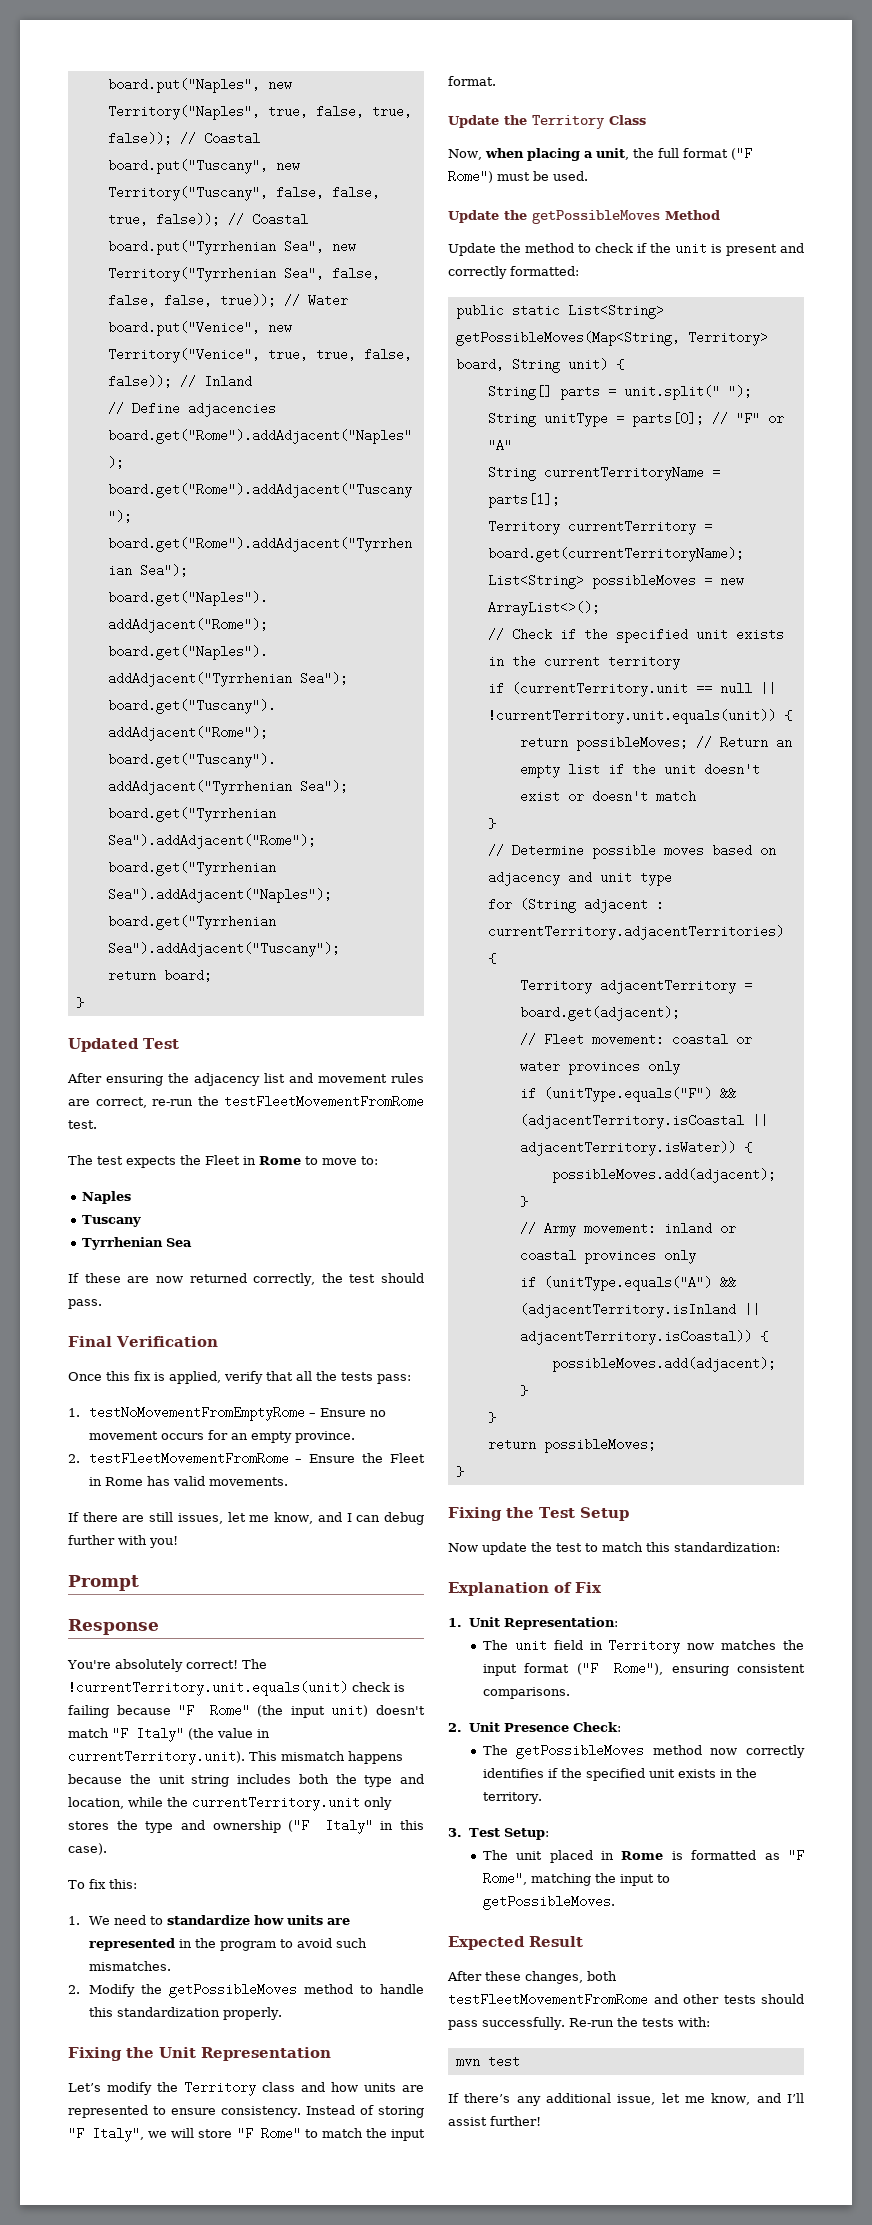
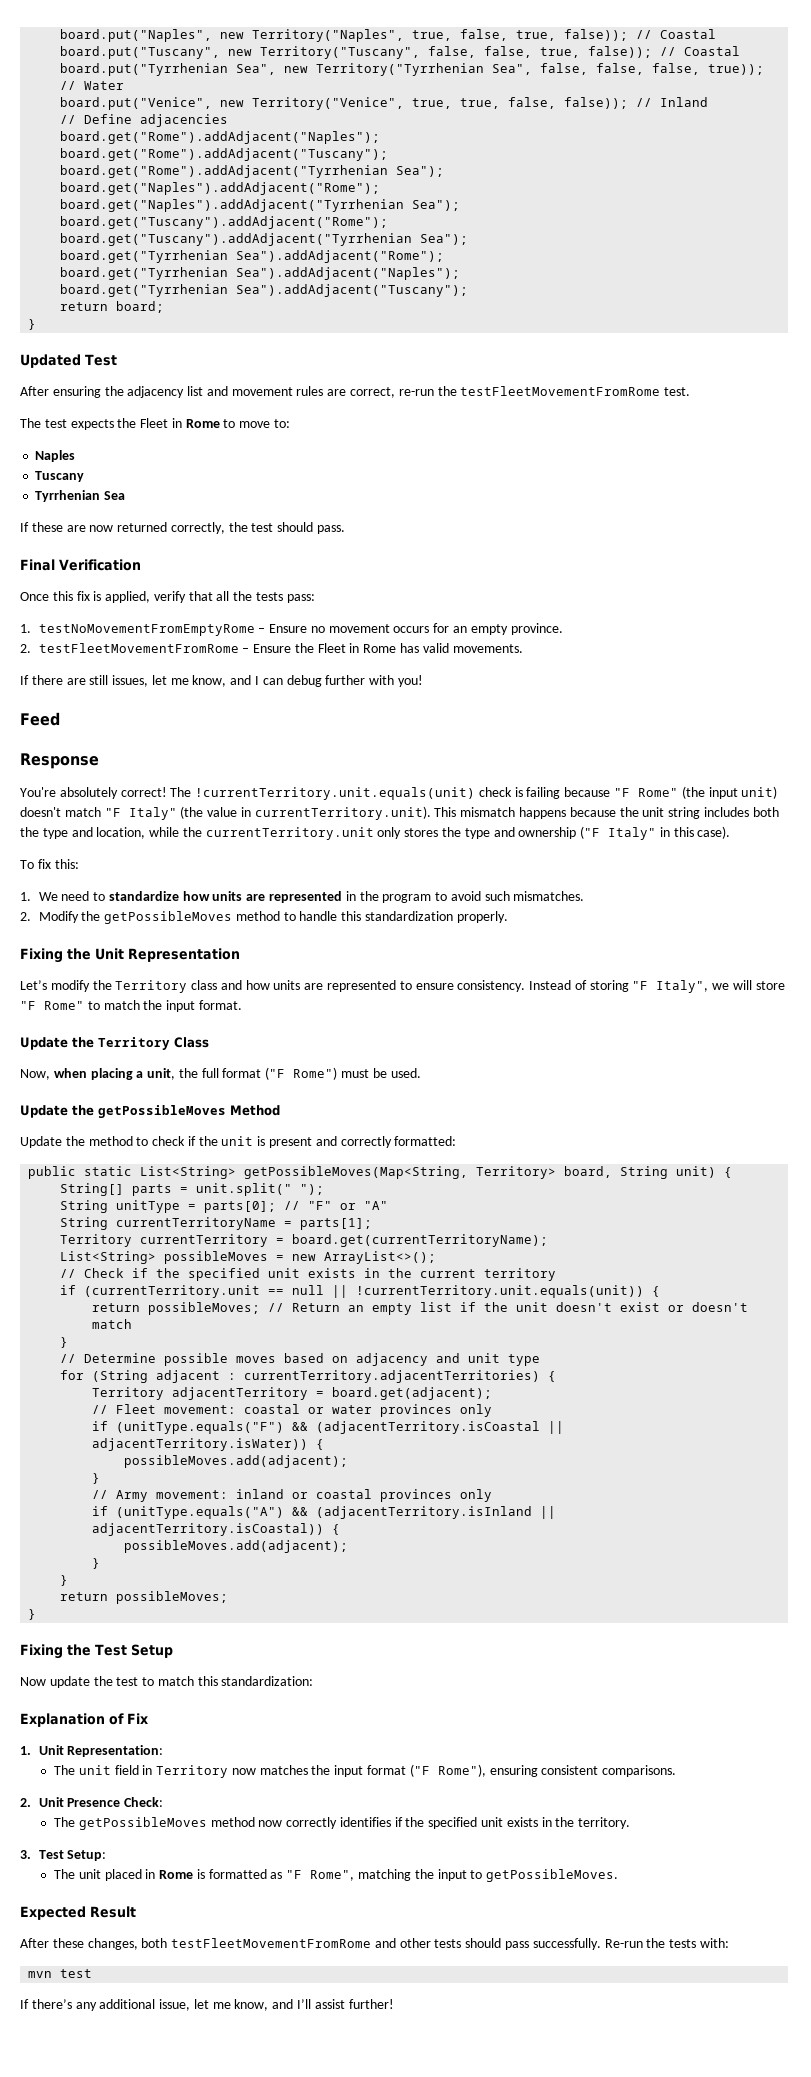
- Prompt
+ Feed

